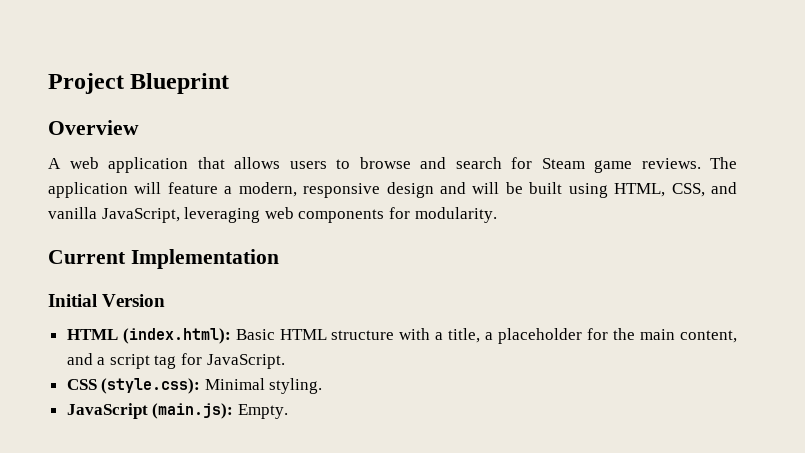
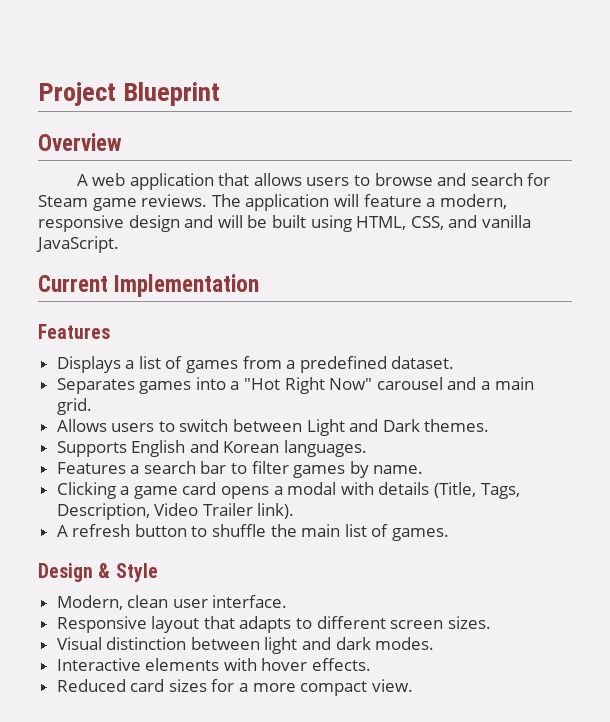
- The application will feature a modern, responsive design and will be built using HTML, CSS, and vanilla JavaScript, leveraging web components for modularity.
+ The application will feature a modern, responsive design and will be built using HTML, CSS, and vanilla JavaScript.
  Current Implementation
- Initial Version
- HTML (index.html): Basic HTML structure with a title, a placeholder for the main content, and a script tag for JavaScript.
- CSS (style.css): Minimal styling.
- JavaScript (main.js): Empty.
+ Features
+ Displays a list of games from a predefined dataset.
+ Separates games into a "Hot Right Now" carousel and a main grid.
+ Allows users to switch between Light and Dark themes.
+ Supports English and Korean languages.
+ Features a search bar to filter games by name.
+ Clicking a game card opens a modal with details (Title, Tags, Description, Video Trailer link).
+ A refresh button to shuffle the main list of games.
+ Design & Style
+ Modern, clean user interface.
+ Responsive layout that adapts to different screen sizes.
+ Visual distinction between light and dark modes.
+ Interactive elements with hover effects.
+ Reduced card sizes for a more compact view.

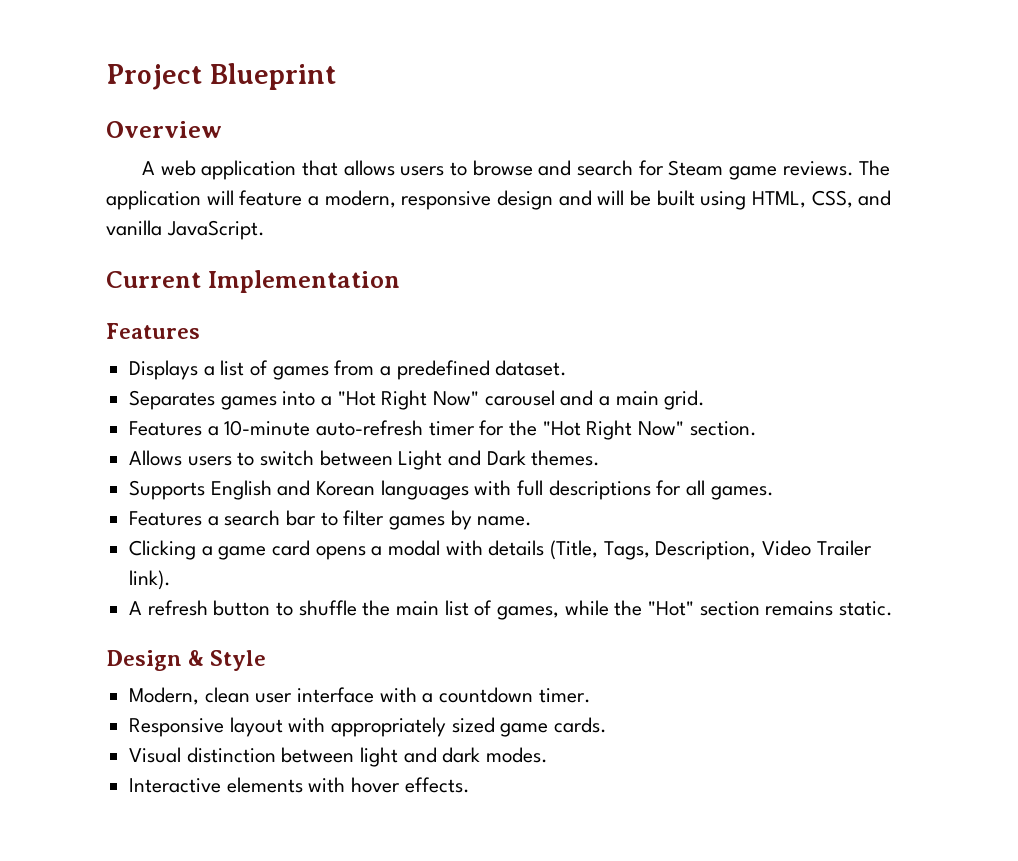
+ Features a 10-minute auto-refresh timer for the "Hot Right Now" section.
- Supports English and Korean languages.
+ Supports English and Korean languages with full descriptions for all games.
- A refresh button to shuffle the main list of games.
+ A refresh button to shuffle the main list of games, while the "Hot" section remains static.
- Modern, clean user interface.
- Responsive layout that adapts to different screen sizes.
+ Modern, clean user interface with a countdown timer.
+ Responsive layout with appropriately sized game cards.
- Reduced card sizes for a more compact view.

